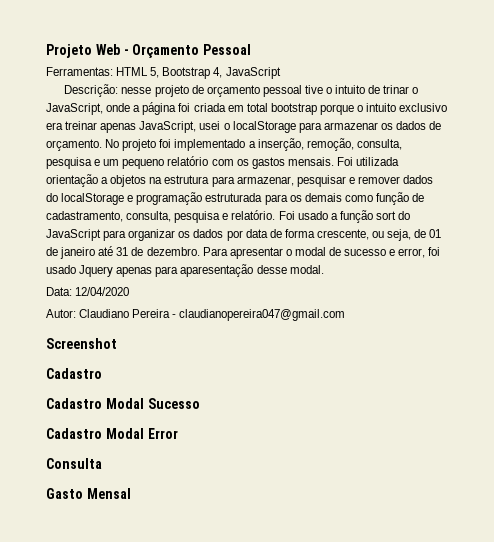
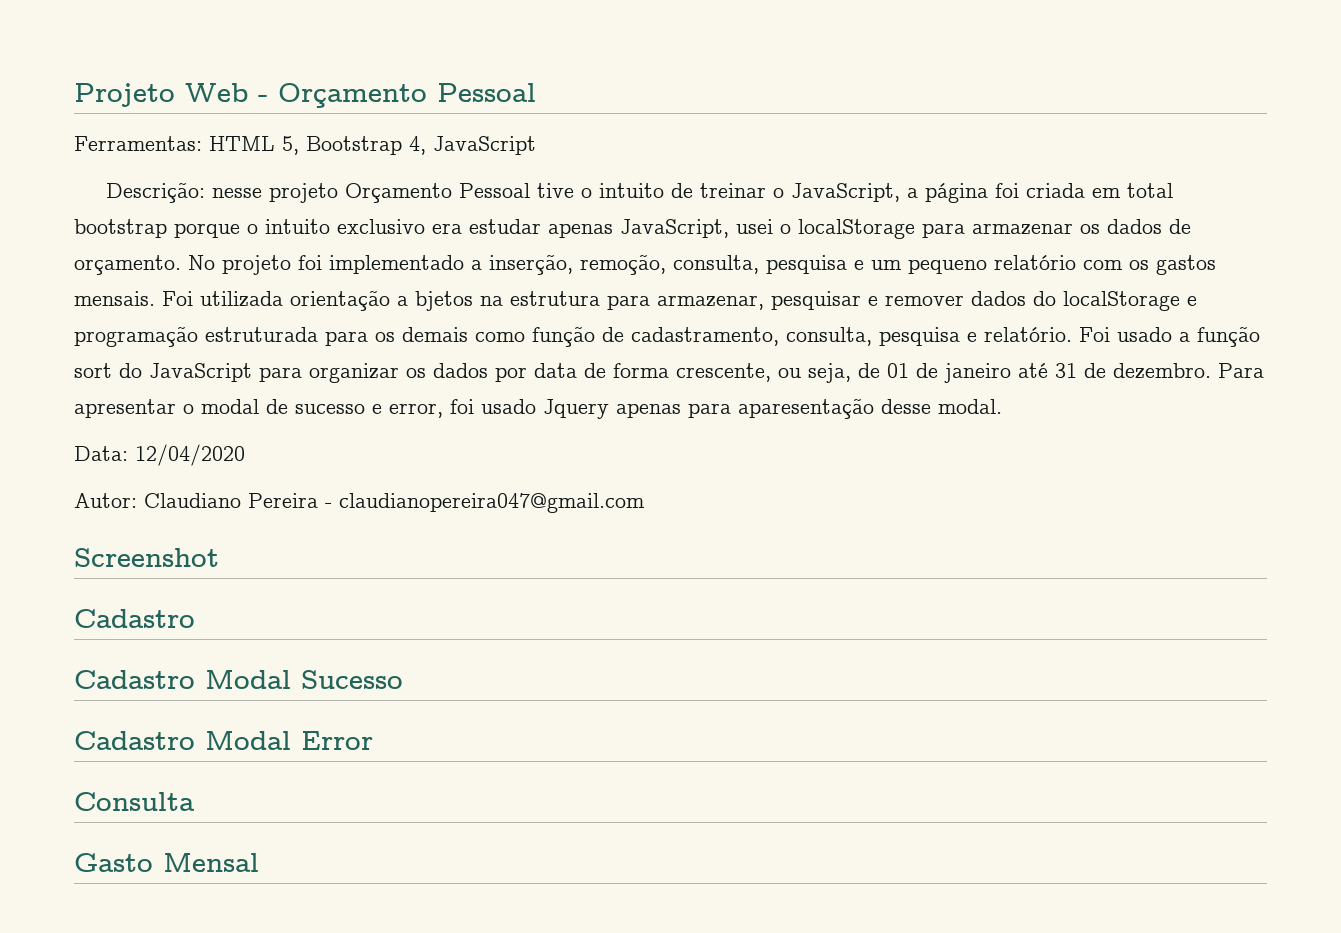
- Descrição: nesse projeto de orçamento pessoal tive o intuito de trinar o JavaScript, onde a página foi criada em total bootstrap porque o intuito exclusivo era treinar apenas JavaScript, usei o localStorage para armazenar os dados de orçamento.
+ Descrição: nesse projeto Orçamento Pessoal tive o intuito de treinar o JavaScript, a página foi criada em total bootstrap porque o intuito exclusivo era estudar apenas JavaScript, usei o localStorage para armazenar os dados de orçamento.
- Foi utilizada orientação a objetos na estrutura para armazenar, pesquisar e remover dados do localStorage e programação estruturada para os demais como função de cadastramento, consulta, pesquisa e relatório.
+ Foi utilizada orientação a bjetos na estrutura para armazenar, pesquisar e remover dados do localStorage e programação estruturada para os demais como função de cadastramento, consulta, pesquisa e relatório.

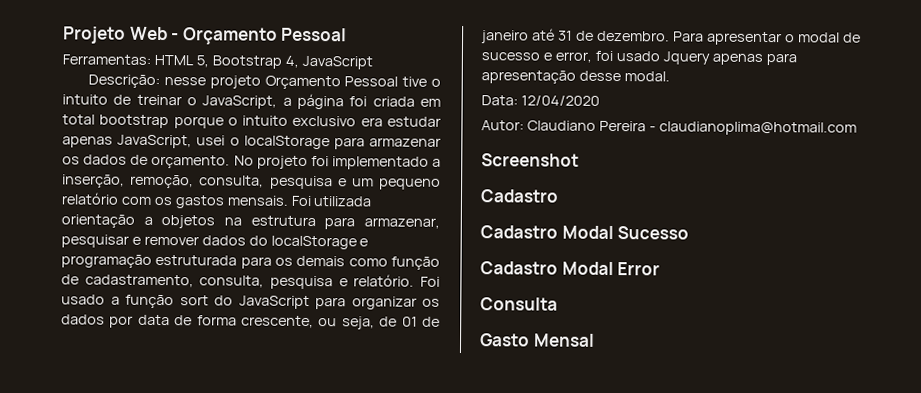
- Foi utilizada orientação a bjetos na estrutura para armazenar, pesquisar e remover dados do localStorage e programação estruturada para os demais como função de cadastramento, consulta, pesquisa e relatório.
+ Foi utilizada orientação a objetos na estrutura para armazenar, pesquisar e remover dados do localStorage e programação estruturada para os demais como função de cadastramento, consulta, pesquisa e relatório.
- Para apresentar o modal de sucesso e error, foi usado Jquery apenas para aparesentação desse modal.
+ Para apresentar o modal de sucesso e error, foi usado Jquery apenas para apresentação desse modal.
- Autor: Claudiano Pereira - claudianopereira047@gmail.com
+ Autor: Claudiano Pereira - claudianoplima@hotmail.com

